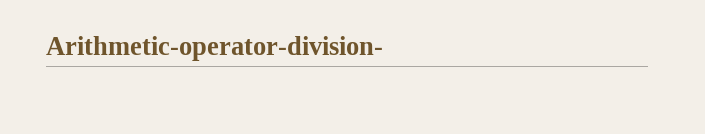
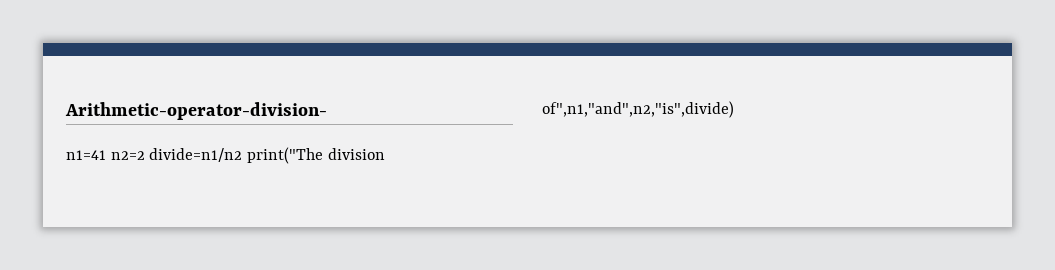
+ n1=41 n2=2 divide=n1/n2 print("The division of",n1,"and",n2,"is",divide)

